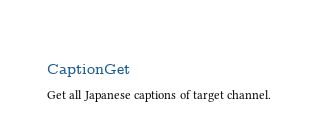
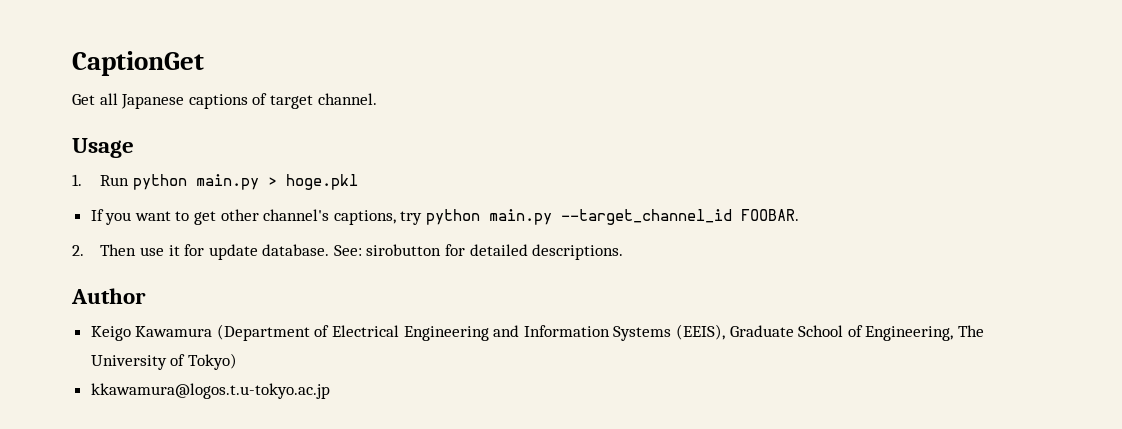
+ Usage
+ 1. Run python main.py > hoge.pkl
+ If you want to get other channel's captions, try python main.py --target_channel_id FOOBAR.
+ 2. Then use it for update database. See: sirobutton for detailed descriptions.
+ Author
+ Keigo Kawamura (Department of Electrical Engineering and Information Systems (EEIS), Graduate School of Engineering, The University of Tokyo)
+ kkawamura@logos.t.u-tokyo.ac.jp

